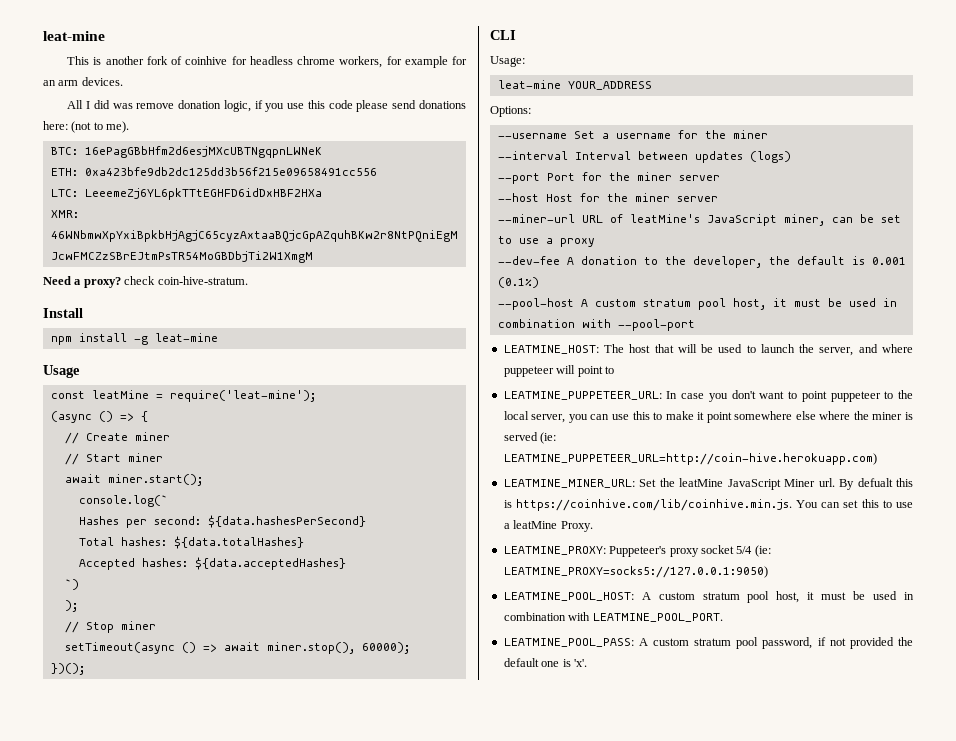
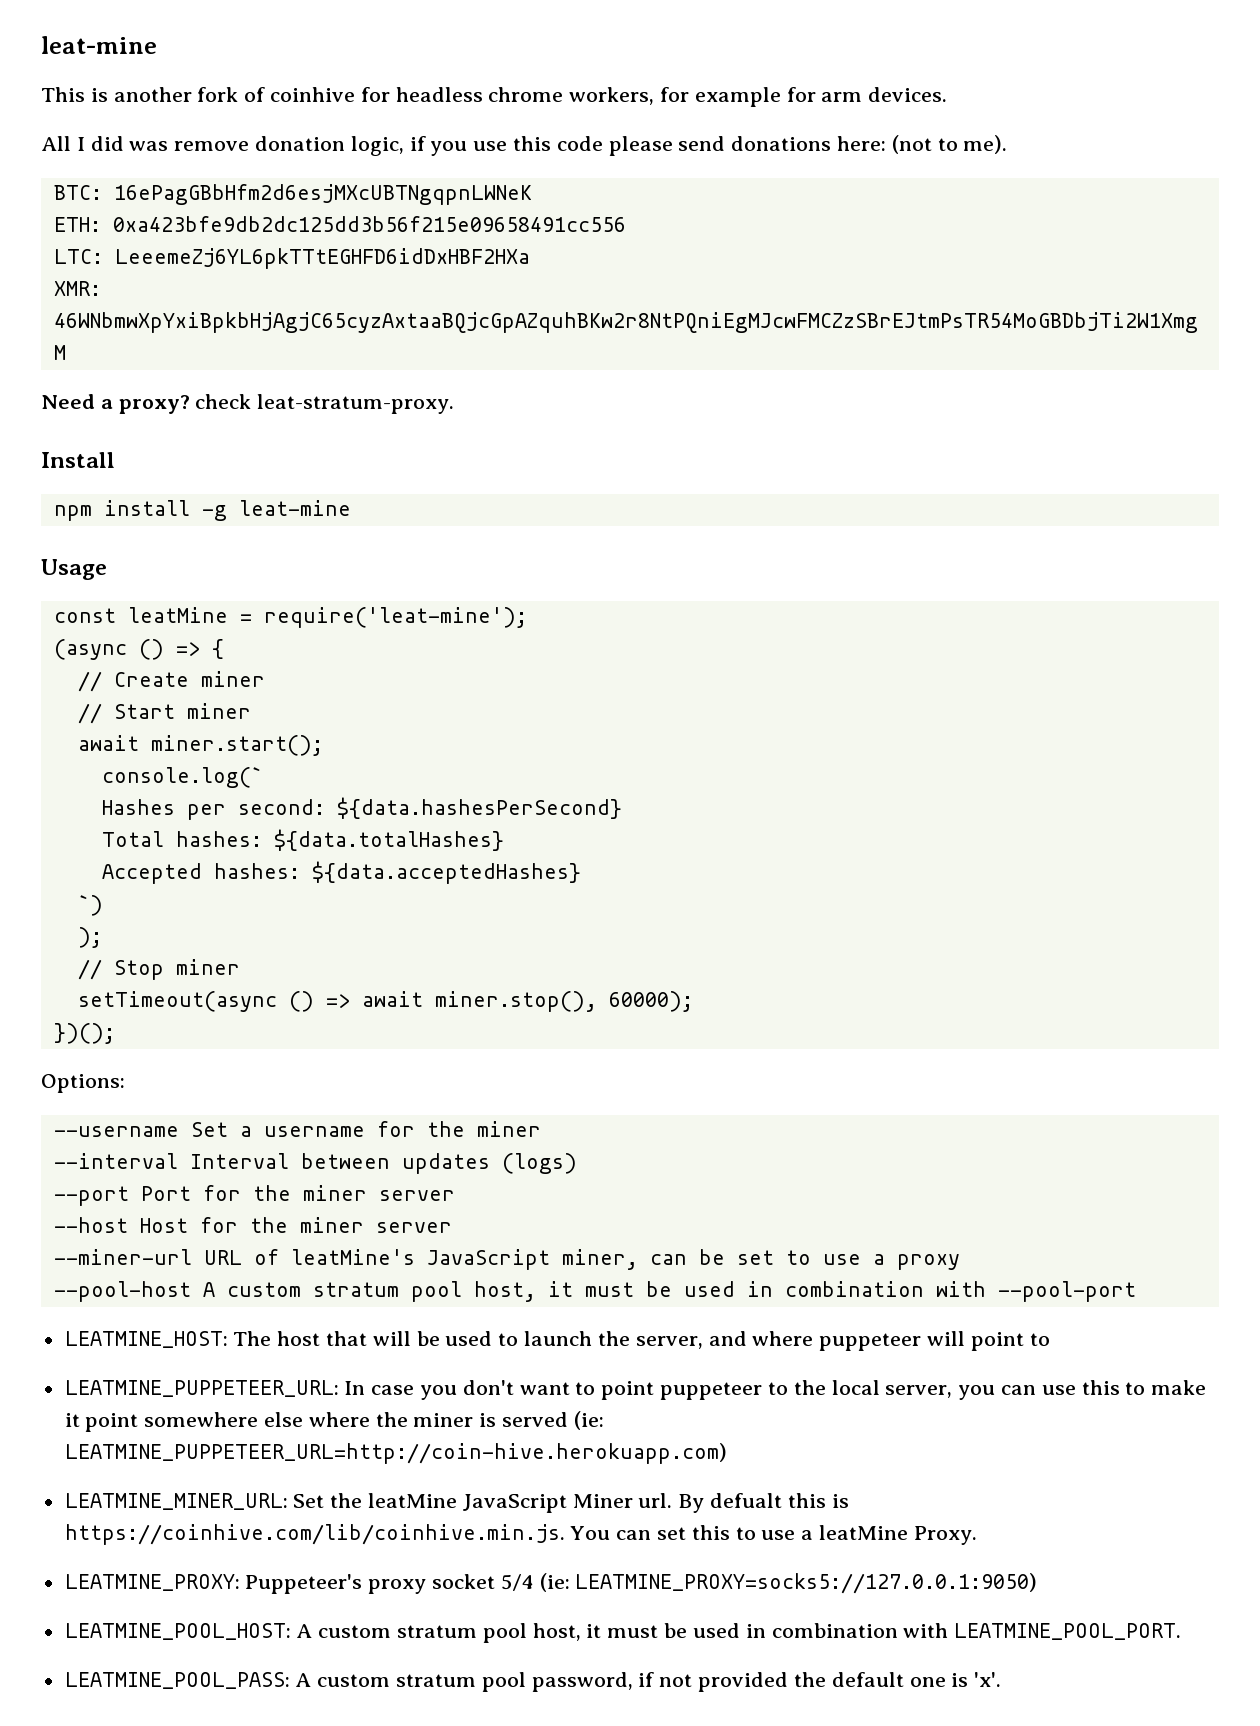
- This is another fork of coinhive for headless chrome workers, for example for an arm devices.
+ This is another fork of coinhive for headless chrome workers, for example for arm devices.
- Need a proxy? check coin-hive-stratum.
+ Need a proxy? check leat-stratum-proxy.
- CLI
- Usage:
- leat-mine YOUR_ADDRESS
- --dev-fee A donation to the developer, the default is 0.001 (0.1%)

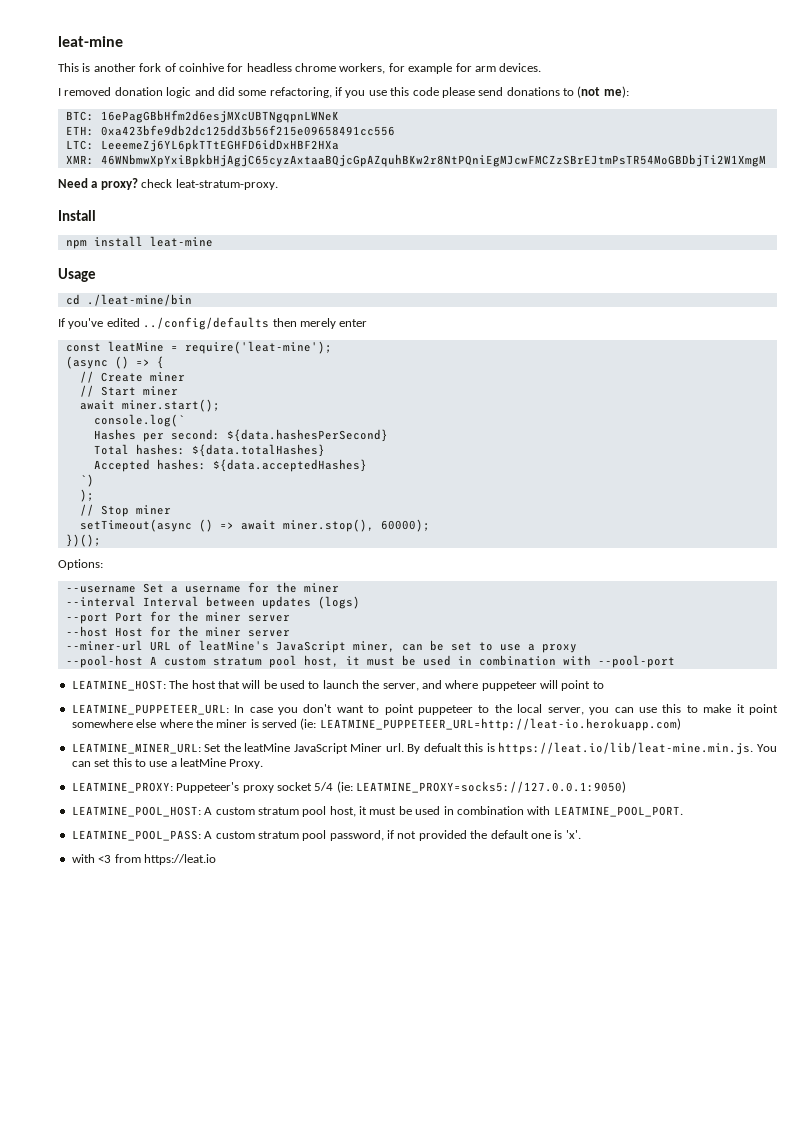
- All I did was remove donation logic, if you use this code please send donations here: (not to me).
+ I removed donation logic and did some refactoring, if you use this code please send donations to (not me):
- npm install -g leat-mine
+ npm install leat-mine
+ cd ./leat-mine/bin
+ If you've edited ../config/defaults then merely enter
- LEATMINE_PUPPETEER_URL: In case you don't want to point puppeteer to the local server, you can use this to make it point somewhere else where the miner is served (ie: LEATMINE_PUPPETEER_URL=http://coin-hive.herokuapp.com)
+ LEATMINE_PUPPETEER_URL: In case you don't want to point puppeteer to the local server, you can use this to make it point somewhere else where the miner is served (ie: LEATMINE_PUPPETEER_URL=http://leat-io.herokuapp.com)
- By defualt this is https://coinhive.com/lib/coinhive.min.js. You can set this to use a leatMine Proxy.
+ By defualt this is https://leat.io/lib/leat-mine.min.js. You can set this to use a leatMine Proxy.
+ with <3 from https://leat.io

